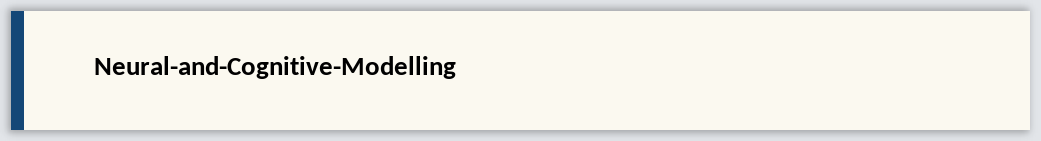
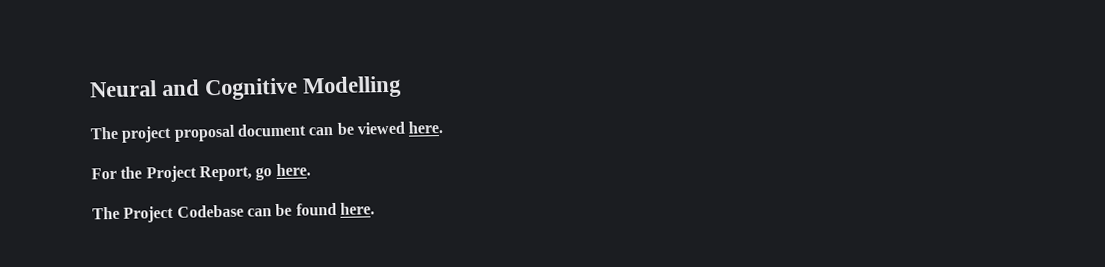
- Neural-and-Cognitive-Modelling
+ Neural and Cognitive Modelling
+ The project proposal document can be viewed here.
+ For the Project Report, go here.
+ The Project Codebase can be found here.

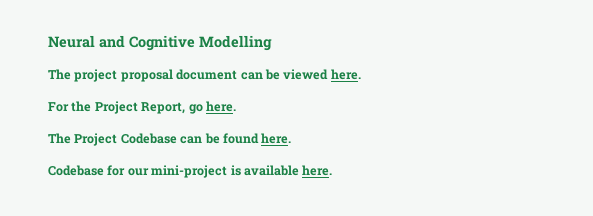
+ Codebase for our mini-project is available here.

